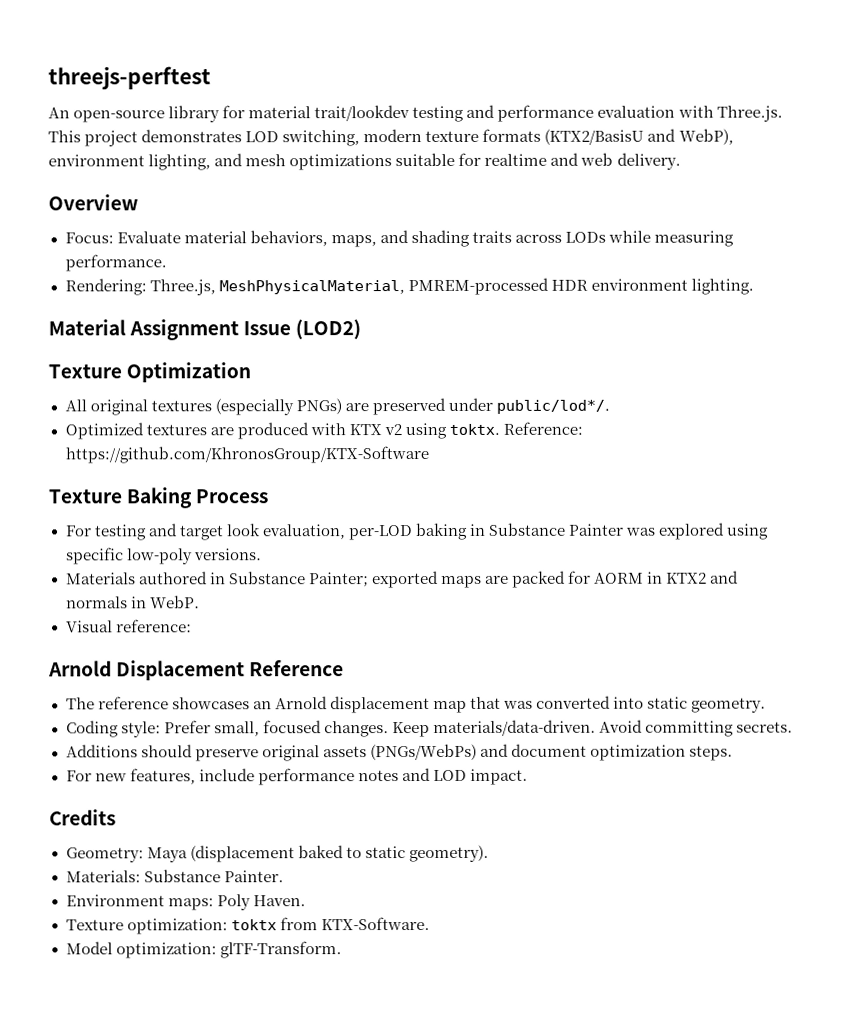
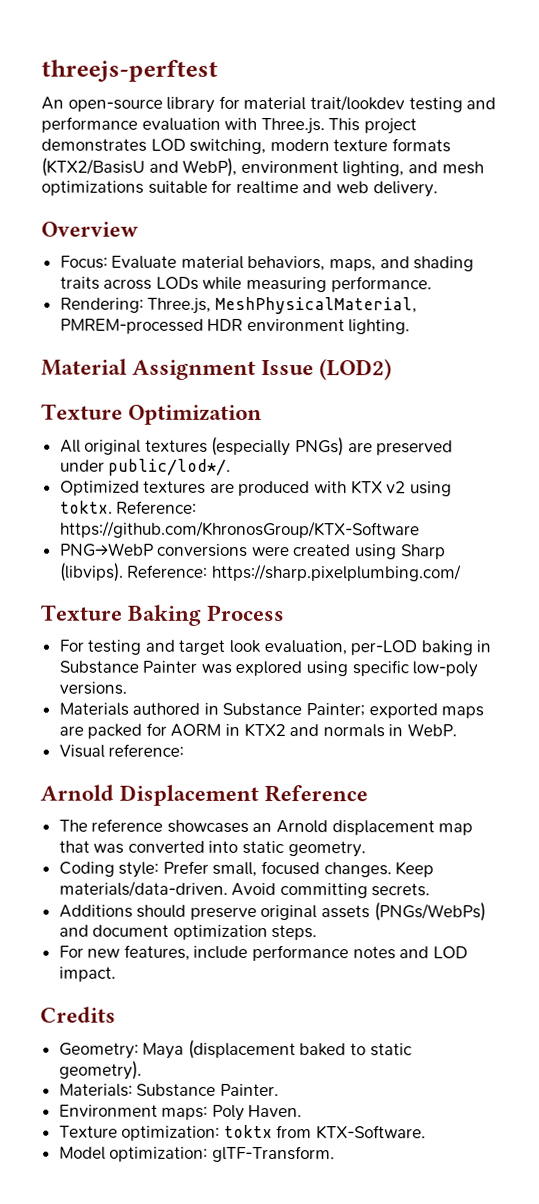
+ PNG→WebP conversions were created using Sharp (libvips). Reference: https://sharp.pixelplumbing.com/

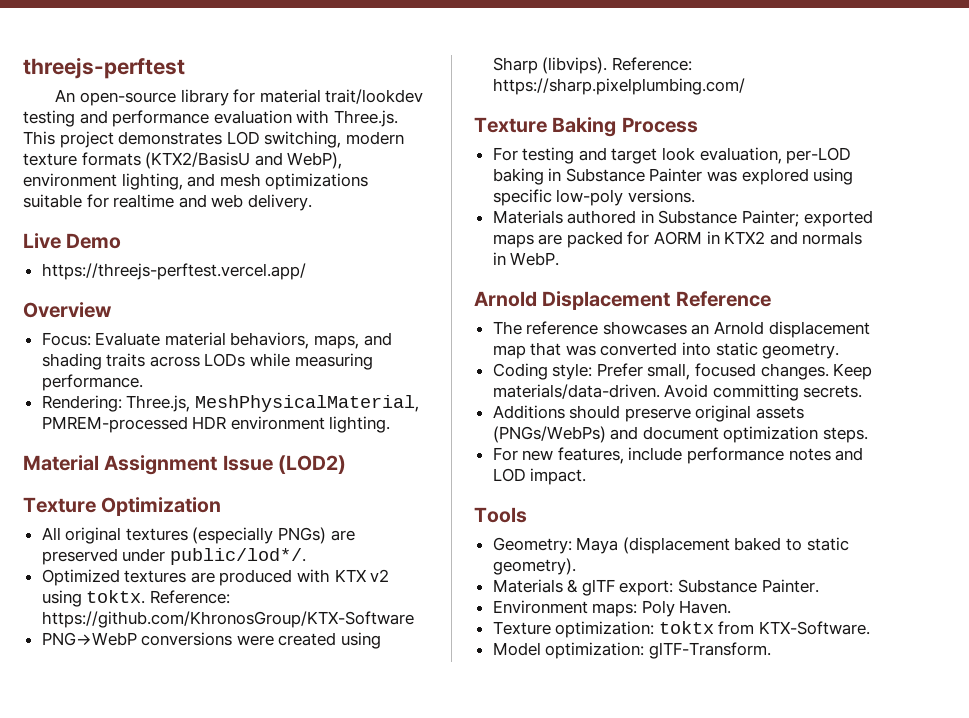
+ Live Demo
+ https://threejs-perftest.vercel.app/
- Visual reference:
- Credits
+ Tools
- Materials: Substance Painter.
+ Materials & glTF export: Substance Painter.

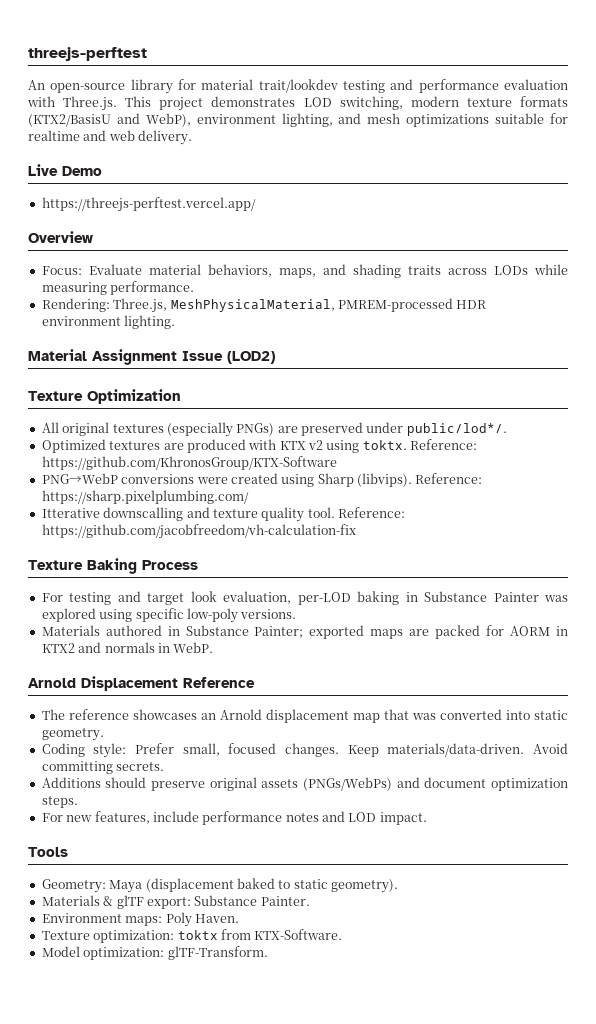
+ Itterative downscalling and texture quality tool. Reference: https://github.com/jacobfreedom/vh-calculation-fix

